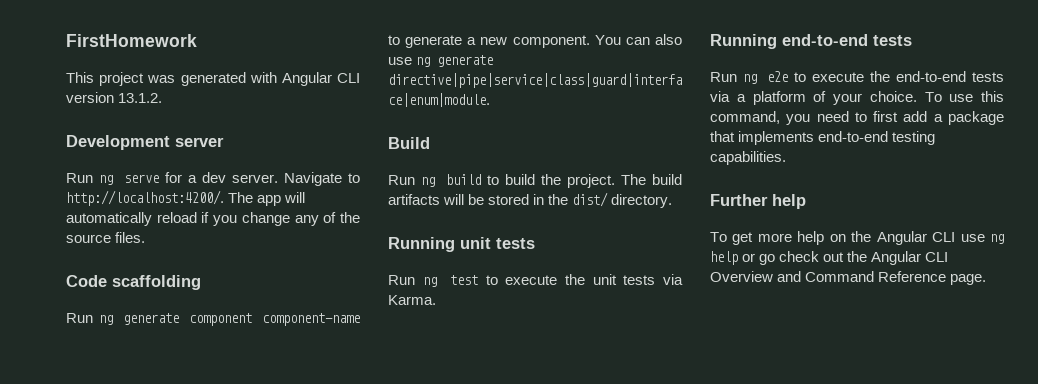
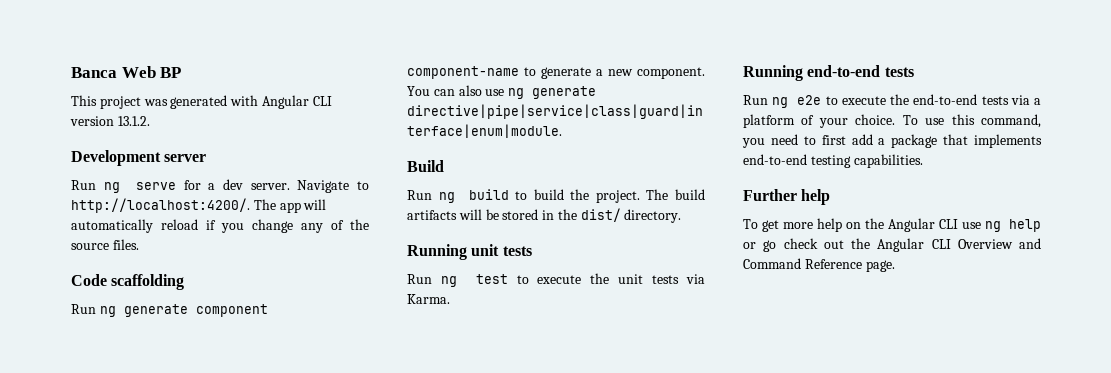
- FirstHomework
+ Banca Web BP

